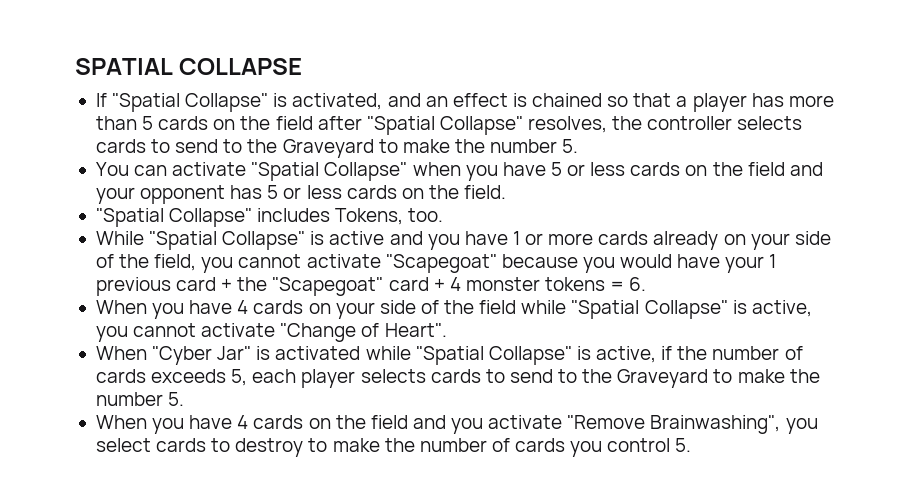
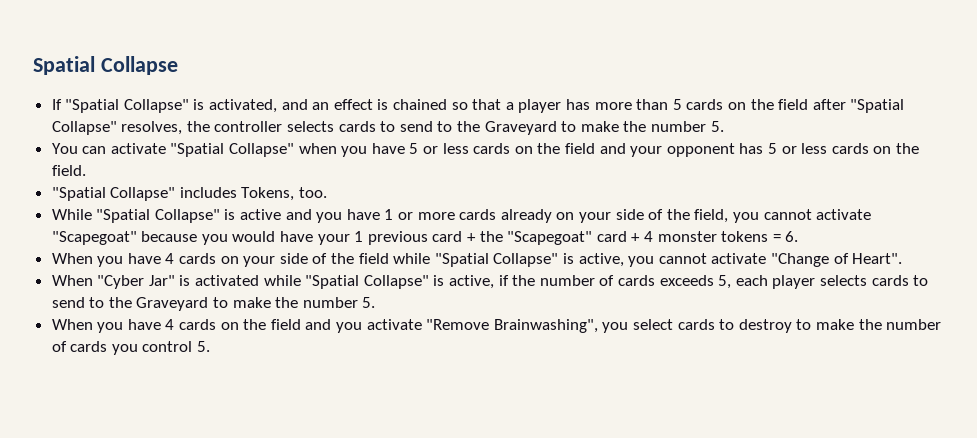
- SPATIAL COLLAPSE
+ Spatial Collapse

